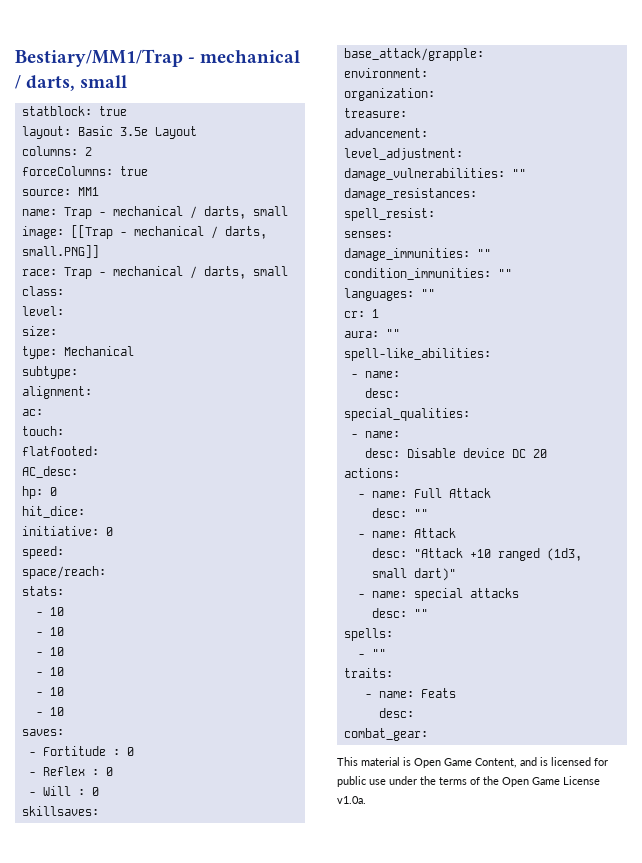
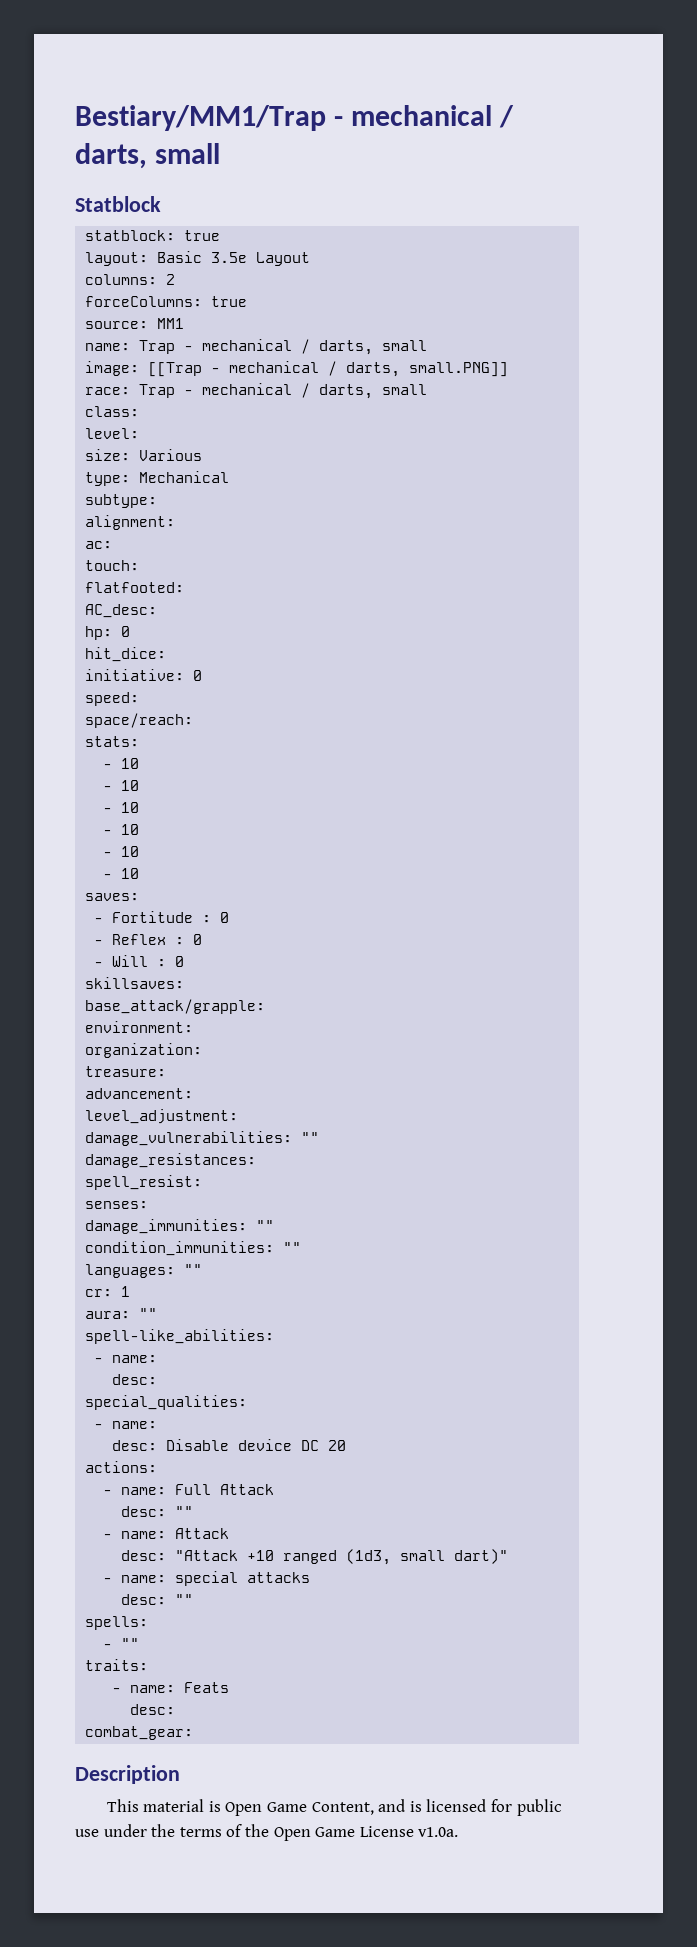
+ Statblock
- size:
+ size: Various
+ Description

